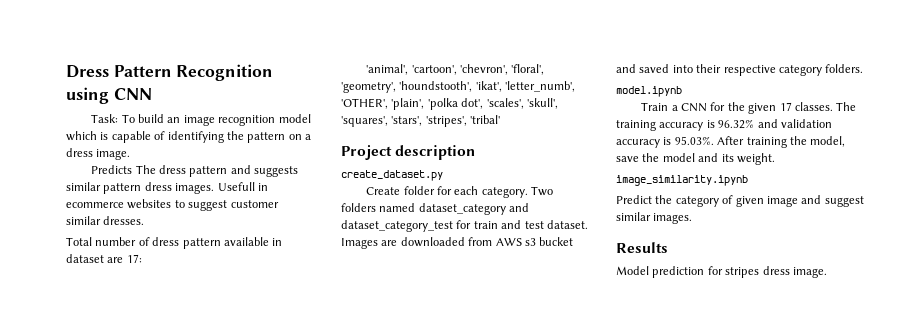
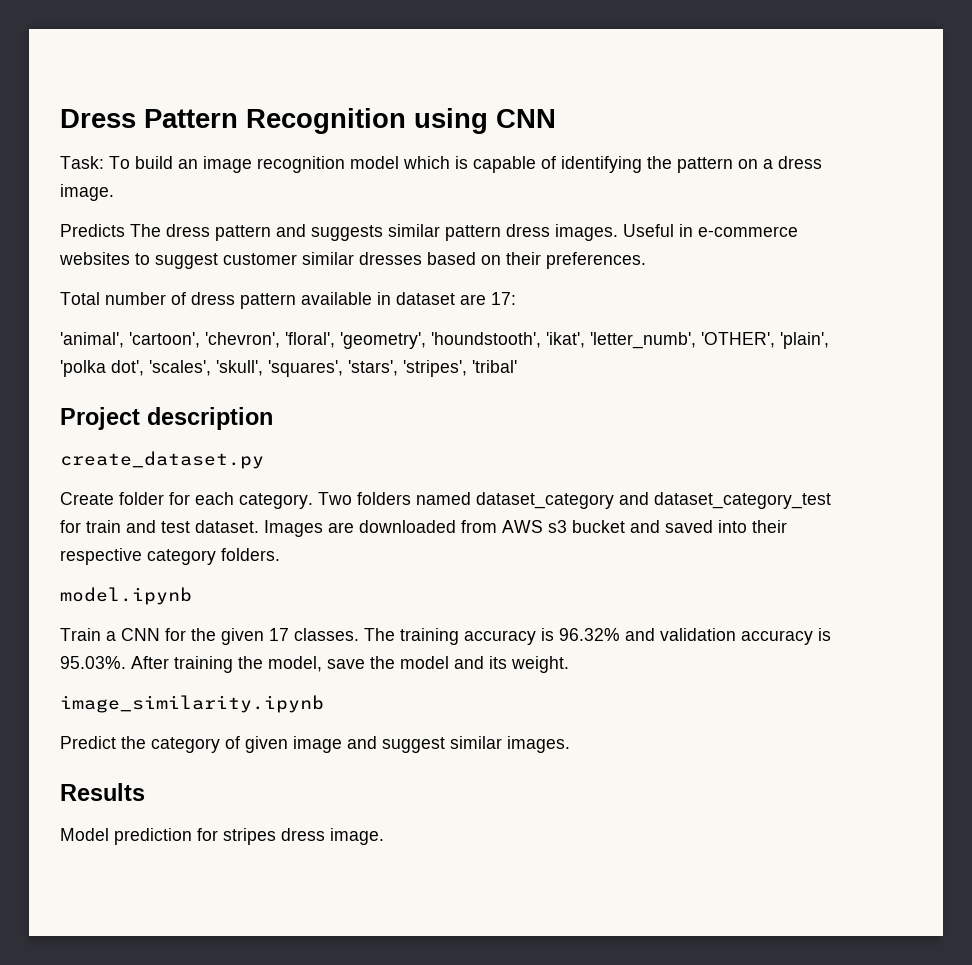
- Usefull in ecommerce websites to suggest customer similar dresses.
+ Useful in e-commerce websites to suggest customer similar dresses based on their preferences.

